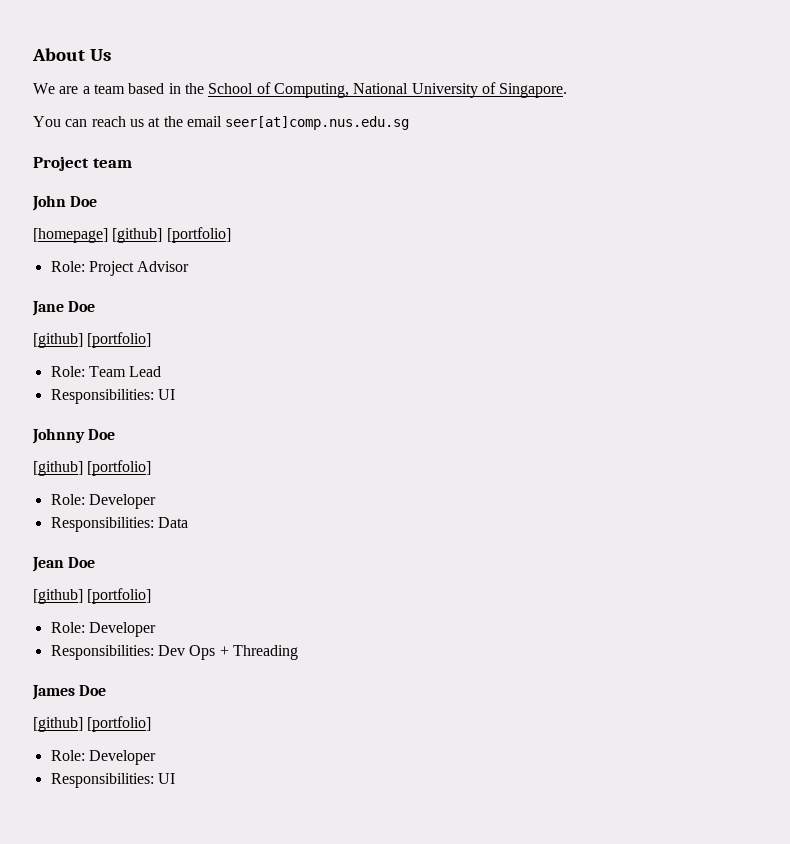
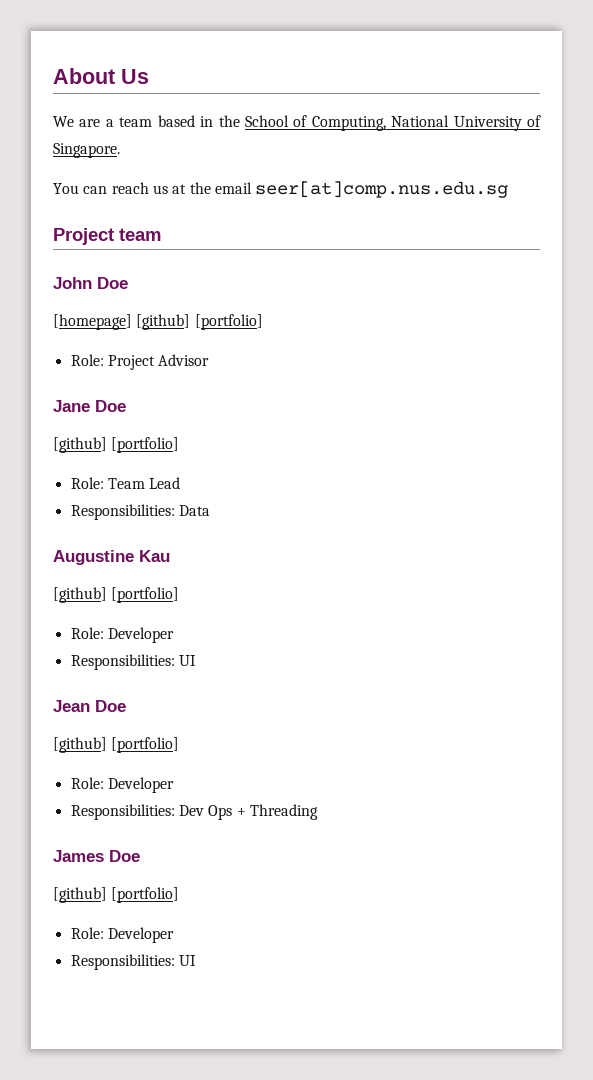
  Role: Team Lead
- Responsibilities: UI
- Johnny Doe
+ Responsibilities: Data
+ Augustine Kau
  [github] [portfolio]
  Role: Developer
- Responsibilities: Data
+ Responsibilities: UI

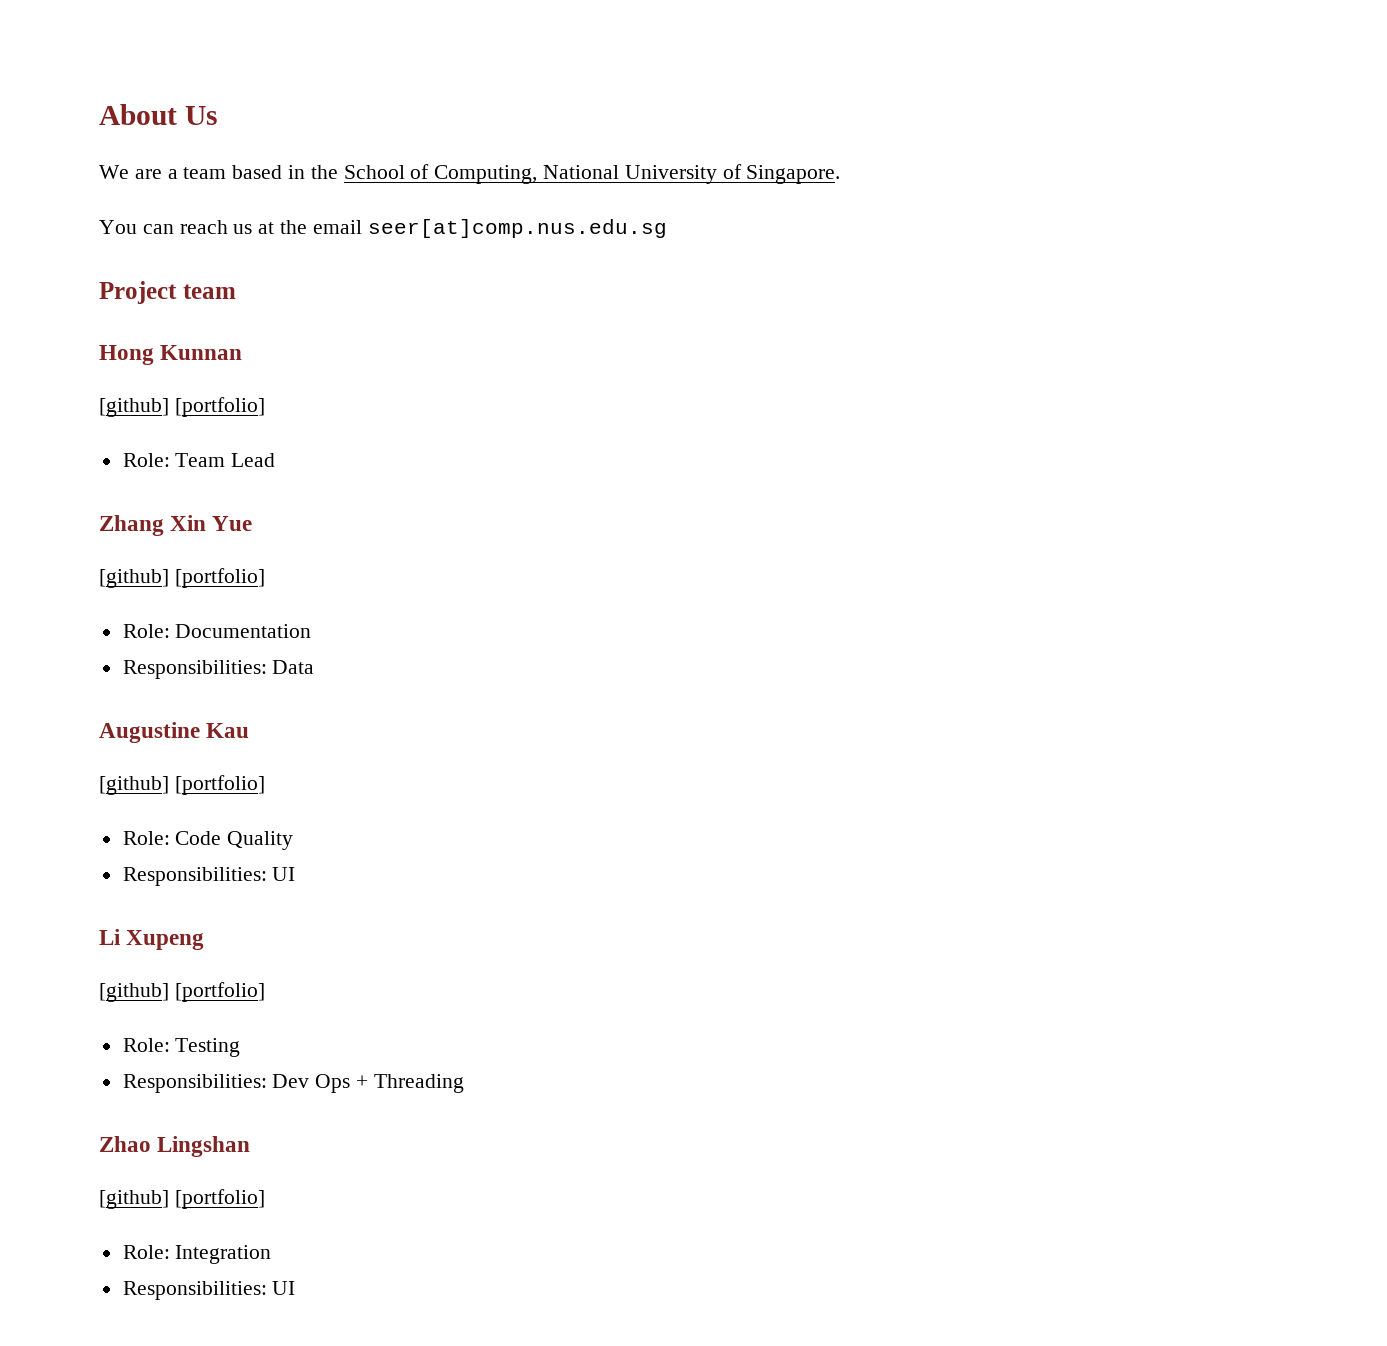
- John Doe
- [homepage] [github] [portfolio]
- Role: Project Advisor
- Jane Doe
+ Hong Kunnan
+ Zhang Xin Yue
+ [github] [portfolio]
+ Role: Documentation
  Augustine Kau
  [github] [portfolio]
- Role: Developer
+ Role: Code Quality
- Jean Doe
+ Li Xupeng
  [github] [portfolio]
- Role: Developer
+ Role: Testing
- James Doe
+ Zhao Lingshan
  [github] [portfolio]
- Role: Developer
+ Role: Integration

